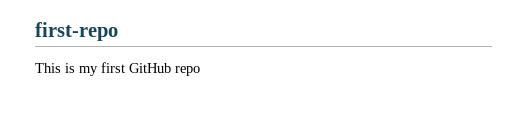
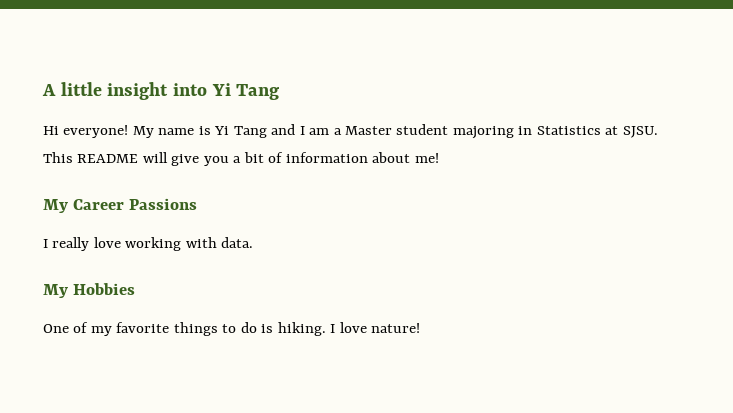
- first-repo
- This is my first GitHub repo
+ A little insight into Yi Tang
+ Hi everyone! My name is Yi Tang and I am a Master student majoring in Statistics at SJSU. This README will give you a bit of information about me!
+ My Career Passions
+ I really love working with data.
+ My Hobbies
+ One of my favorite things to do is hiking. I love nature!

